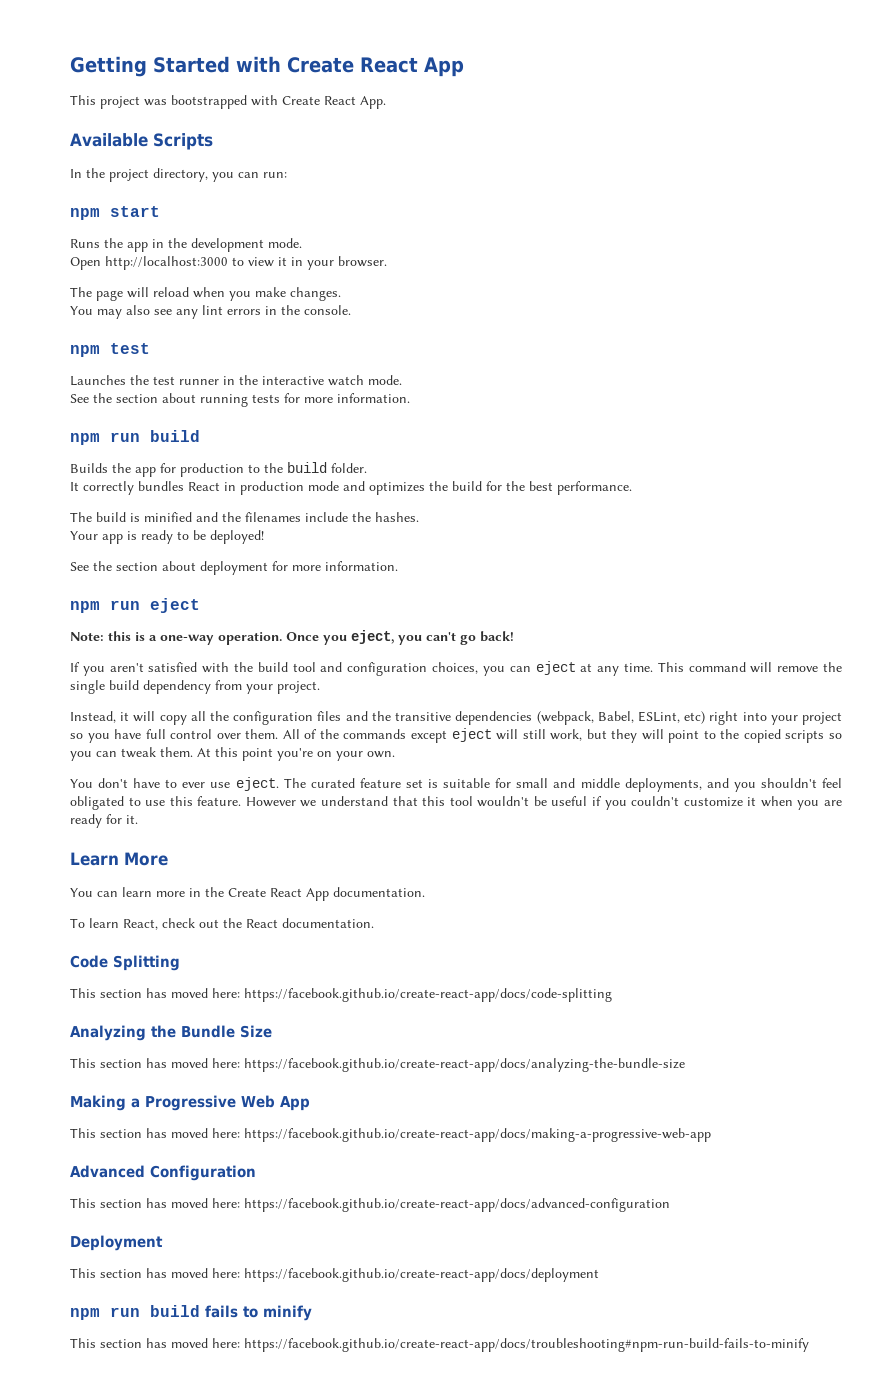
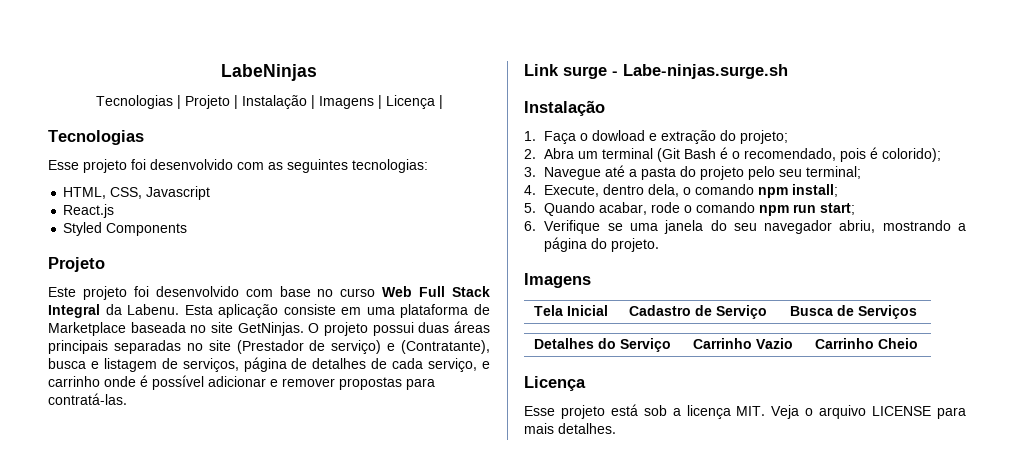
- Getting Started with Create React App
- This project was bootstrapped with Create React App.
- Available Scripts
- In the project directory, you can run:
- npm start
- Runs the app in the development mode.
- Open http://localhost:3000 to view it in your browser.
- The page will reload when you make changes.
- You may also see any lint errors in the console.
- npm test
- Launches the test runner in the interactive watch mode.
- See the section about running tests for more information.
- npm run build
- Builds the app for production to the build folder.
- It correctly bundles React in production mode and optimizes the build for the best performance.
- The build is minified and the filenames include the hashes.
- Your app is ready to be deployed!
- See the section about deployment for more information.
- npm run eject
- Note: this is a one-way operation. Once you eject, you can't go back!
- If you aren't satisfied with the build tool and configuration choices, you can eject at any time. This command will remove the single build dependency from your project.
- Instead, it will copy all the configuration files and the transitive dependencies (webpack, Babel, ESLint, etc) right into your project so you have full control over them. All of the commands except eject will still work, but they will point to the copied scripts so you can tweak them. At this point you're on your own.
- You don't have to ever use eject. The curated feature set is suitable for small and middle deployments, and you shouldn't feel obligated to use this feature. However we understand that this tool wouldn't be useful if you couldn't customize it when you are ready for it.
- Learn More
- You can learn more in the Create React App documentation.
- To learn React, check out the React documentation.
- Code Splitting
- This section has moved here: https://facebook.github.io/create-react-app/docs/code-splitting
- Analyzing the Bundle Size
- This section has moved here: https://facebook.github.io/create-react-app/docs/analyzing-the-bundle-size
- Making a Progressive Web App
- This section has moved here: https://facebook.github.io/create-react-app/docs/making-a-progressive-web-app
- Advanced Configuration
- This section has moved here: https://facebook.github.io/create-react-app/docs/advanced-configuration
- Deployment
- This section has moved here: https://facebook.github.io/create-react-app/docs/deployment
- npm run build fails to minify
- This section has moved here: https://facebook.github.io/create-react-app/docs/troubleshooting#npm-run-build-fails-to-minify
+ LabeNinjas
+ Tecnologias | Projeto | Instalação | Imagens | Licença |
+ Tecnologias
+ Esse projeto foi desenvolvido com as seguintes tecnologias:
+ HTML, CSS, Javascript
+ React.js
+ Styled Components
+ Projeto
+ Este projeto foi desenvolvido com base no curso Web Full Stack Integral da Labenu. Esta aplicação consiste em uma plataforma de Marketplace baseada no site GetNinjas. O projeto possui duas áreas principais separadas no site (Prestador de serviço) e (Contratante), busca e listagem de serviços, página de detalhes de cada serviço, e carrinho onde é possível adicionar e remover propostas para contratá-las.
+ Link surge - Labe-ninjas.surge.sh
+ Instalação
+ 1. Faça o dowload e extração do projeto;
+ 2. Abra um terminal (Git Bash é o recomendado, pois é colorido);
+ 3. Navegue até a pasta do projeto pelo seu terminal;
+ 4. Execute, dentro dela, o comando npm install;
+ 5. Quando acabar, rode o comando npm run start;
+ 6. Verifique se uma janela do seu navegador abriu, mostrando a página do projeto.
+ Imagens
+ Tela Inicial | Cadastro de Serviço | Busca de Serviços
+ Detalhes do Serviço | Carrinho Vazio | Carrinho Cheio
+ Licença
+ Esse projeto está sob a licença MIT. Veja o arquivo LICENSE para mais detalhes.

